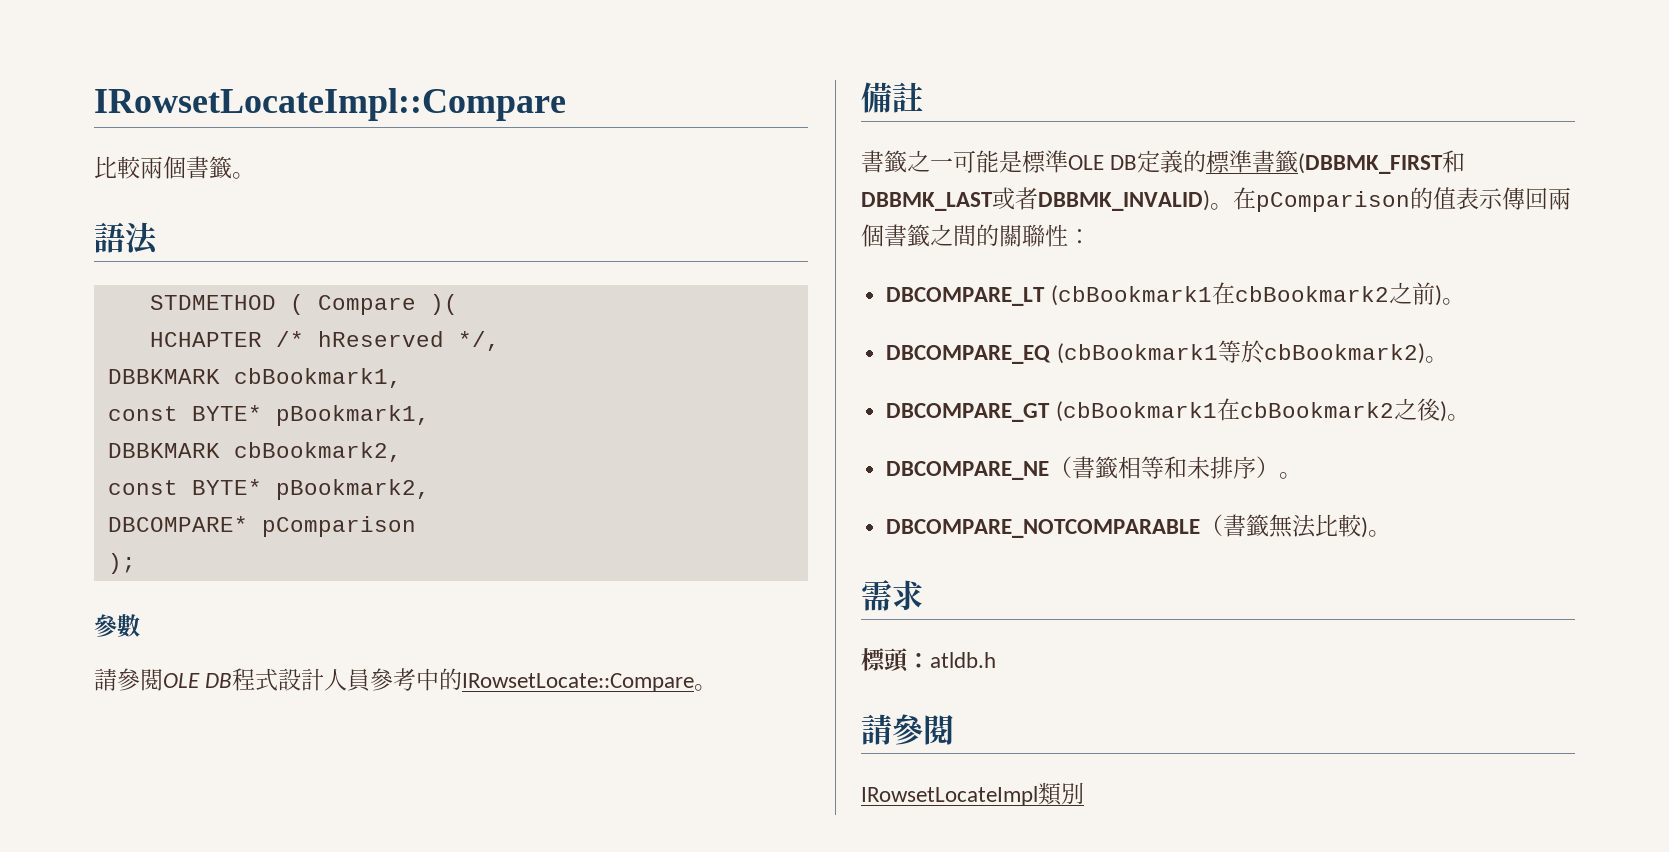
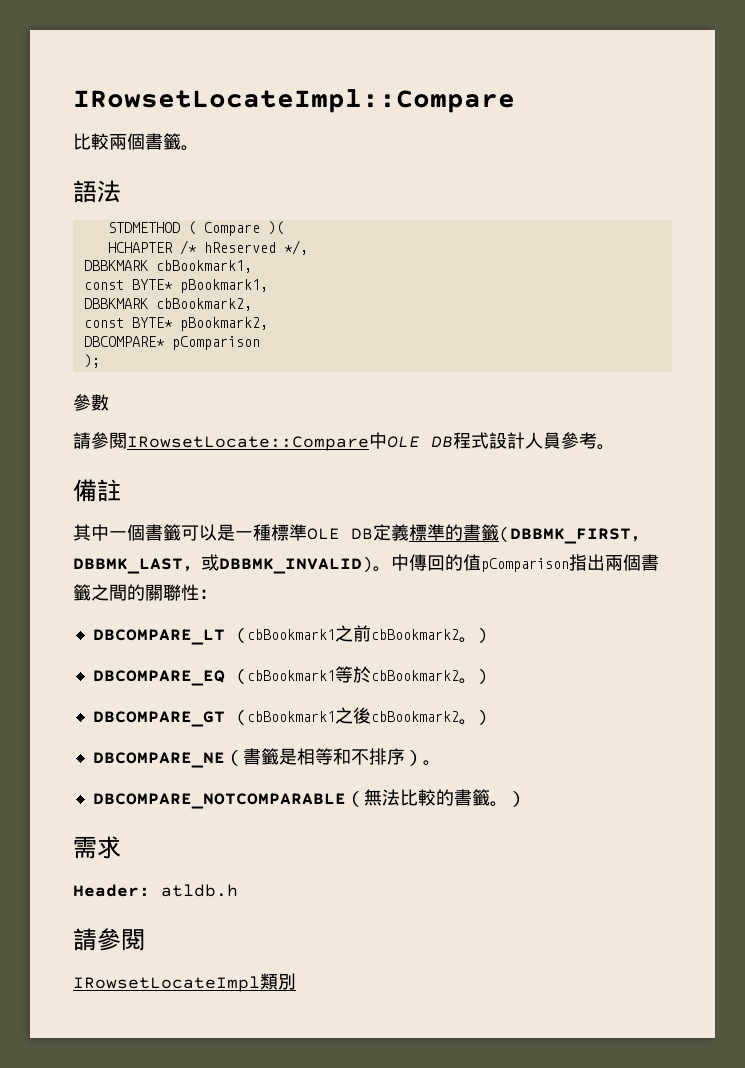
- 請參閱OLE DB程式設計人員參考中的IRowsetLocate::Compare。
+ 請參閱IRowsetLocate::Compare中OLE DB程式設計人員參考。
- 書籤之一可能是標準OLE DB定義的標準書籤(DBBMK_FIRST和DBBMK_LAST或者DBBMK_INVALID)。在pComparison的值表示傳回兩個書籤之間的關聯性：
+ 其中一個書籤可以是一種標準OLE DB定義標準的書籤(DBBMK_FIRST，DBBMK_LAST，或DBBMK_INVALID)。中傳回的值pComparison指出兩個書籤之間的關聯性：
- DBCOMPARE_LT (cbBookmark1在cbBookmark2之前)。
+ DBCOMPARE_LT (cbBookmark1之前cbBookmark2。)
- DBCOMPARE_EQ (cbBookmark1等於cbBookmark2)。
+ DBCOMPARE_EQ (cbBookmark1等於cbBookmark2。)
- DBCOMPARE_GT (cbBookmark1在cbBookmark2之後)。
+ DBCOMPARE_GT (cbBookmark1之後cbBookmark2。)
- DBCOMPARE_NE（書籤相等和未排序）。
+ DBCOMPARE_NE（書籤是相等和不排序）。
- DBCOMPARE_NOTCOMPARABLE（書籤無法比較)。
+ DBCOMPARE_NOTCOMPARABLE（無法比較的書籤。）
- 標頭：atldb.h
+ Header: atldb.h

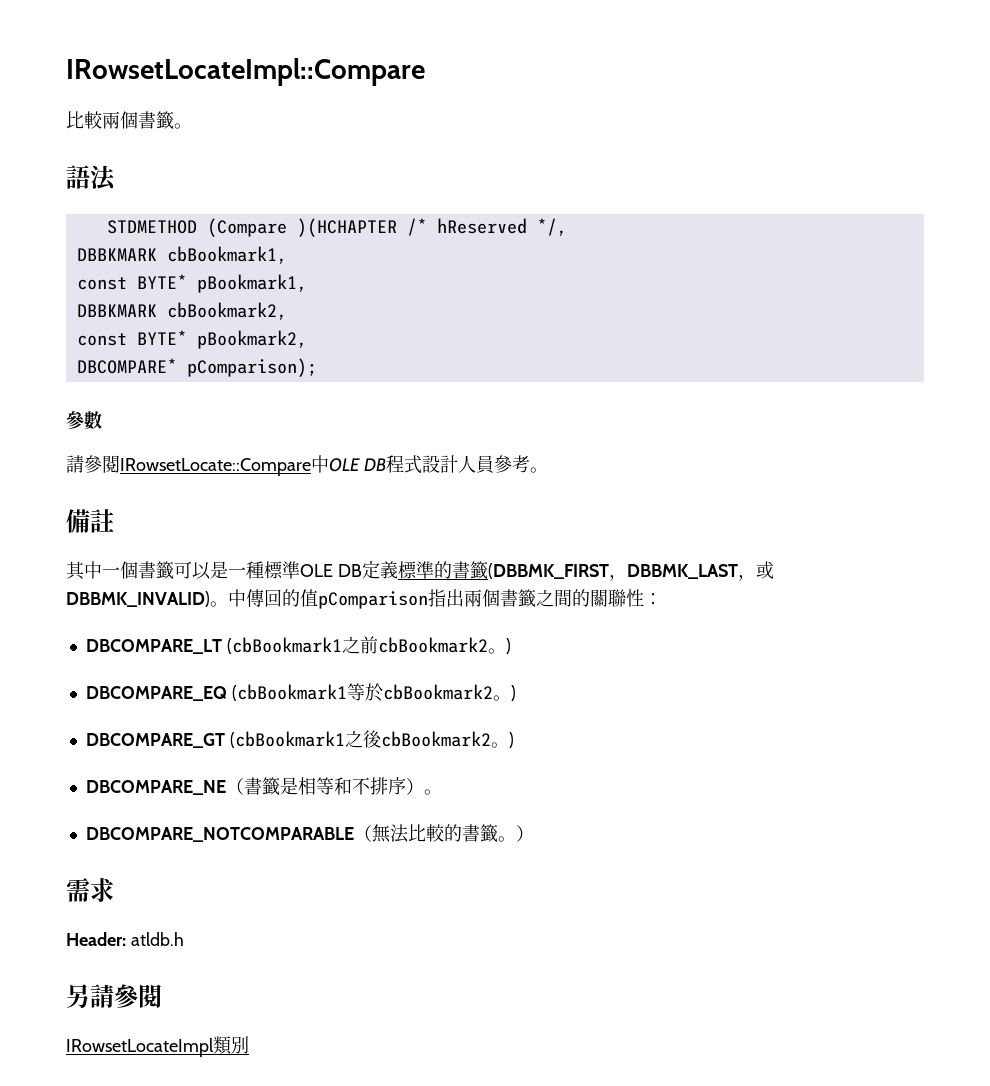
- STDMETHOD ( Compare )(
- HCHAPTER /* hReserved */,
+ STDMETHOD (Compare )(HCHAPTER /* hReserved */,
- DBCOMPARE* pComparison
- );
+ DBCOMPARE* pComparison);
  Header: atldb.h
- 請參閱
+ 另請參閱

